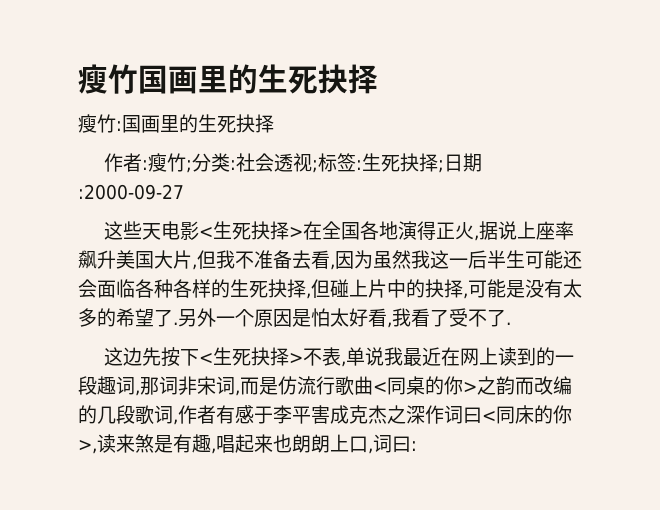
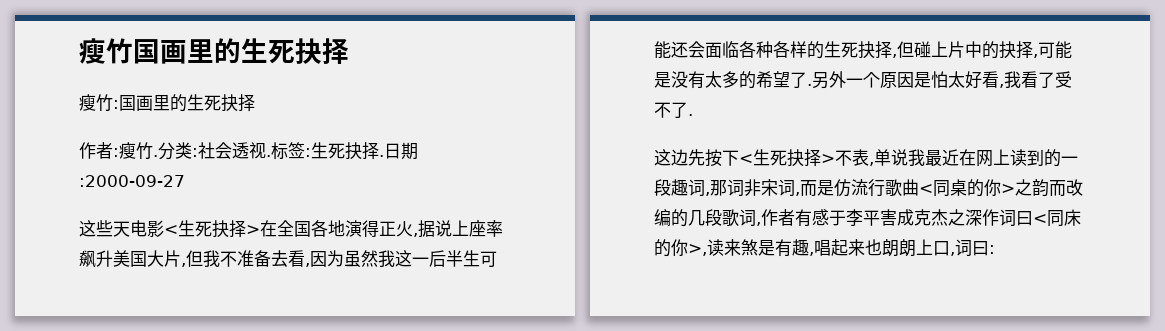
- 作者:瘦竹;分类:社会透视;标签:生死抉择;日期:2000-09-27
+ 作者:瘦竹.分类:社会透视.标签:生死抉择.日期:2000-09-27

